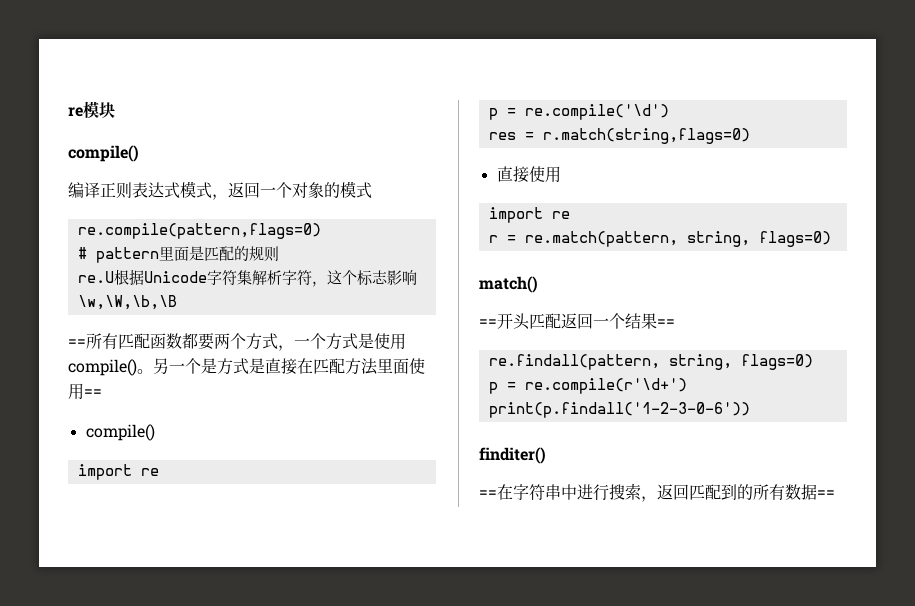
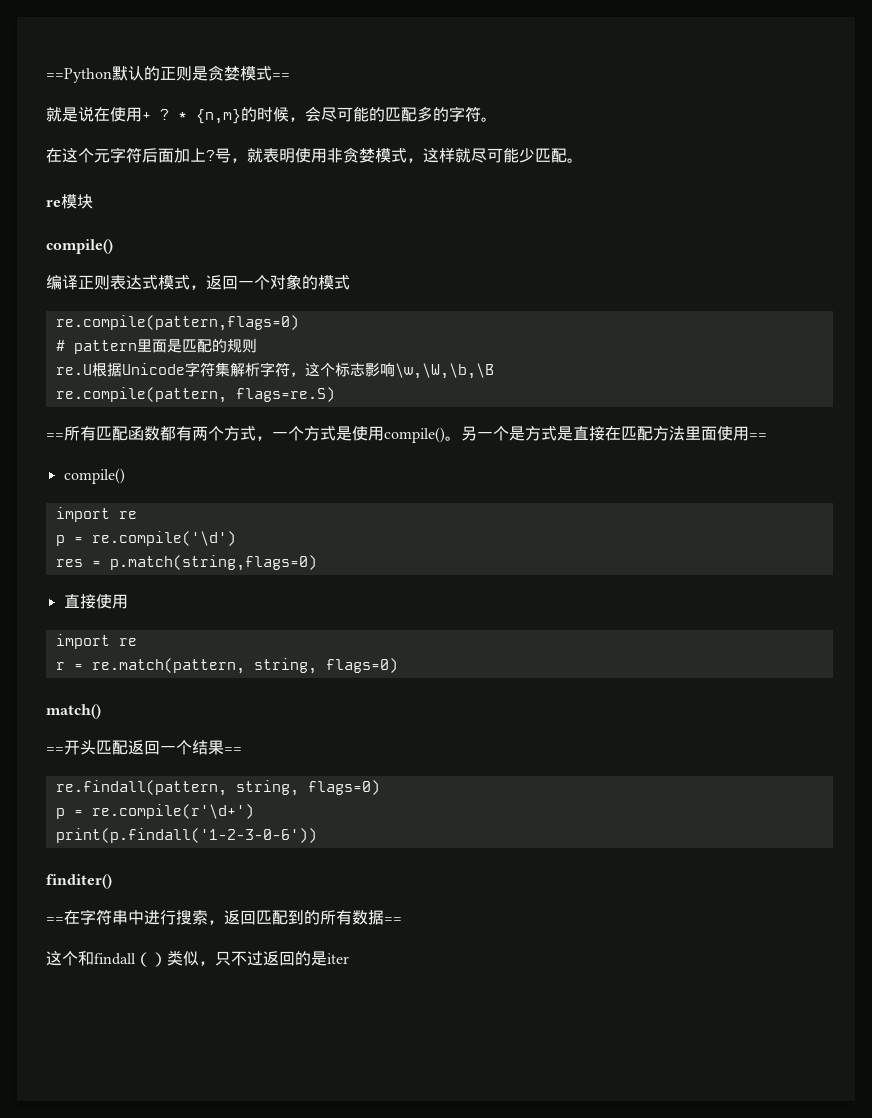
+ ==Python默认的正则是贪婪模式==
+ 就是说在使用+ ? * {n,m}的时候，会尽可能的匹配多的字符。
+ 在这个元字符后面加上?号，就表明使用非贪婪模式，这样就尽可能少匹配。
+ re.compile(pattern, flags=re.S)
- ==所有匹配函数都要两个方式，一个方式是使用compile()。
+ ==所有匹配函数都有两个方式，一个方式是使用compile()。
- res = r.match(string,flags=0)
+ res = p.match(string,flags=0)
+ 这个和findall（）类似，只不过返回的是iter

